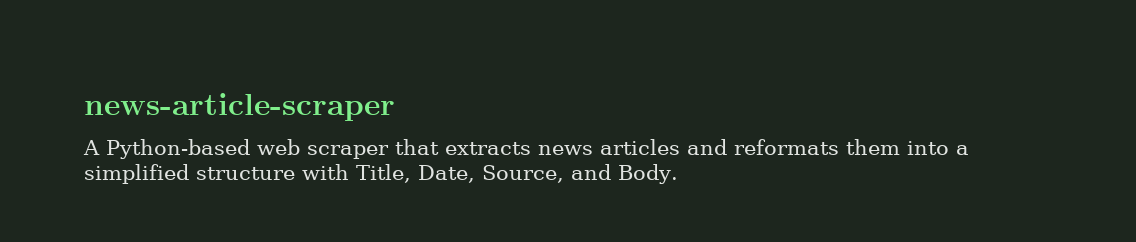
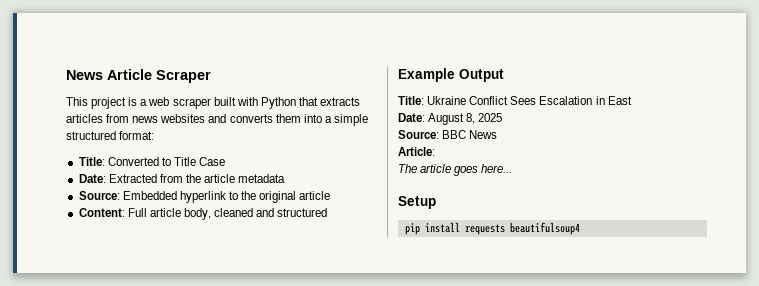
- news-article-scraper
- A Python-based web scraper that extracts news articles and reformats them into a simplified structure with Title, Date, Source, and Body.
+ News Article Scraper
+ This project is a web scraper built with Python that extracts articles from news websites and converts them into a simple structured format:
+ Title: Converted to Title Case
+ Date: Extracted from the article metadata
+ Source: Embedded hyperlink to the original article
+ Content: Full article body, cleaned and structured
+ Example Output
+ Title: Ukraine Conflict Sees Escalation in East
+ Date: August 8, 2025
+ Source: BBC News
+ Article:
+ The article goes here...
+ Setup
+ pip install requests beautifulsoup4

